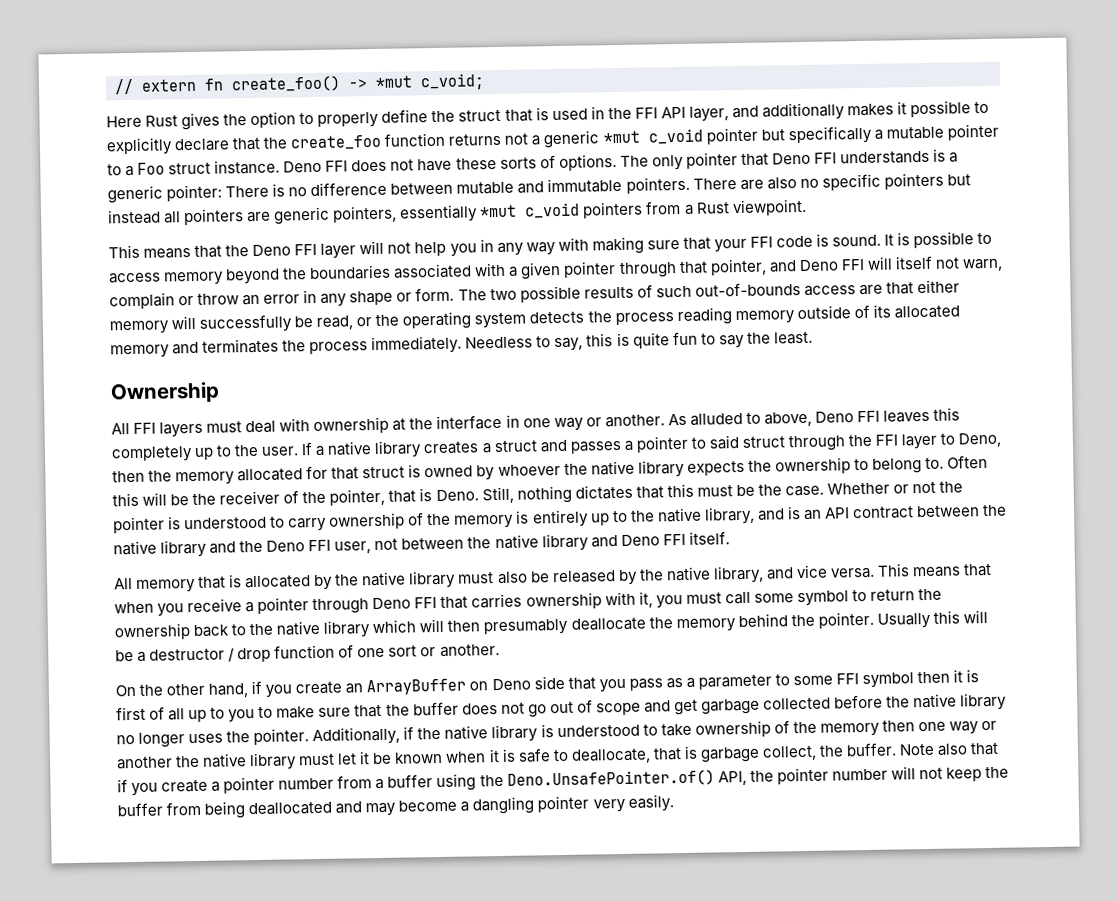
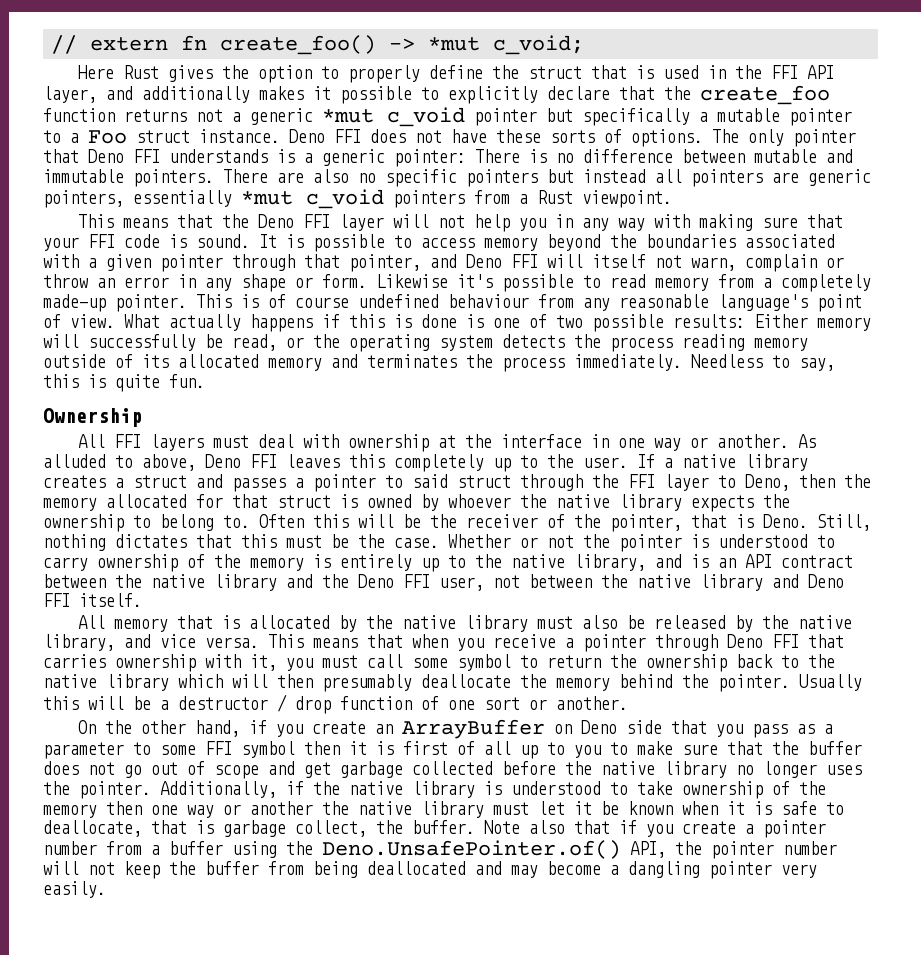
- The two possible results of such out-of-bounds access are that either memory will successfully be read, or the operating system detects the process reading memory outside of its allocated memory and terminates the process immediately.
+ Likewise it's possible to read memory from a completely made-up pointer. This is of course undefined behaviour from any reasonable language's point of view. What actually happens if this is done is one of two possible results: Either memory will successfully be read, or the operating system detects the process reading memory outside of its allocated memory and terminates the process immediately.
- Needless to say, this is quite fun to say the least.
+ Needless to say, this is quite fun.

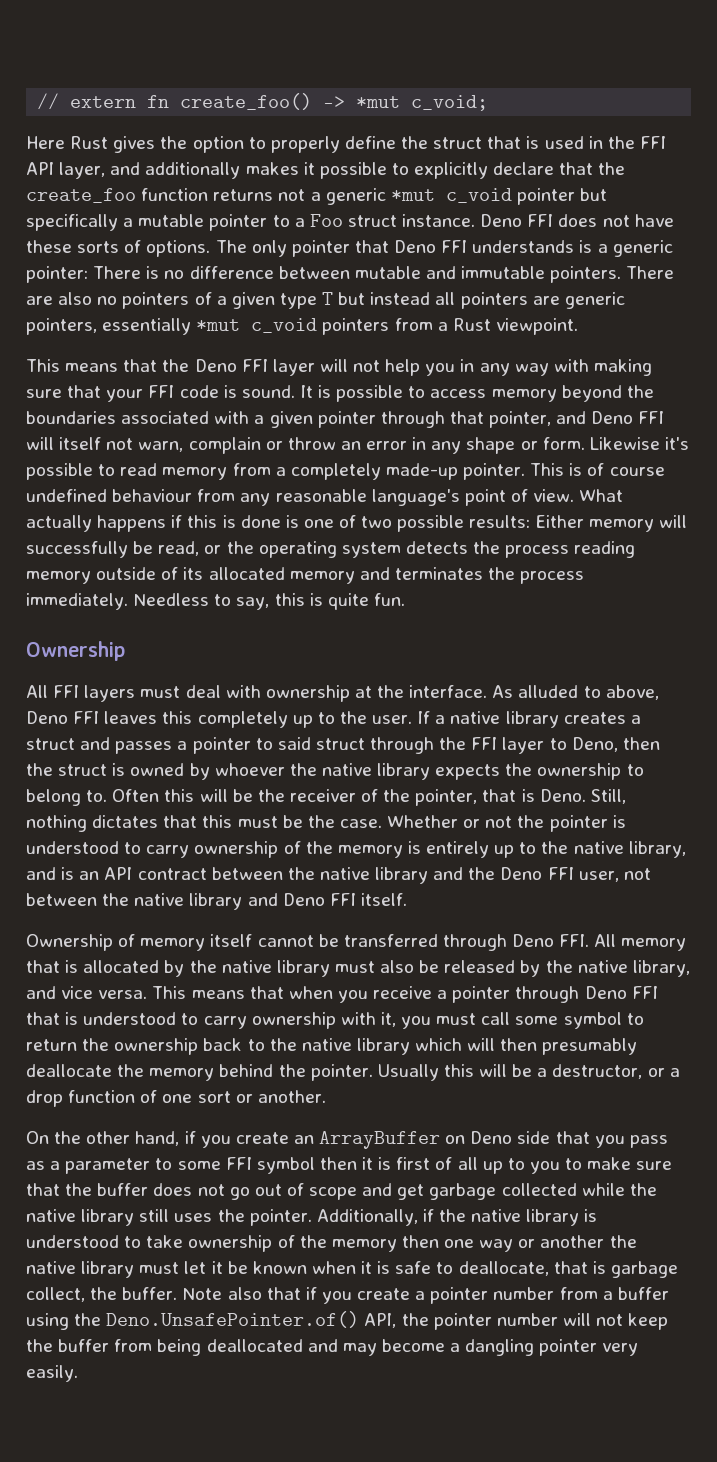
- There are also no specific pointers but instead all pointers are generic pointers, essentially *mut c_void pointers from a Rust viewpoint.
+ There are also no pointers of a given type T but instead all pointers are generic pointers, essentially *mut c_void pointers from a Rust viewpoint.
- All FFI layers must deal with ownership at the interface in one way or another.
+ All FFI layers must deal with ownership at the interface.
- If a native library creates a struct and passes a pointer to said struct through the FFI layer to Deno, then the memory allocated for that struct is owned by whoever the native library expects the ownership to belong to.
+ If a native library creates a struct and passes a pointer to said struct through the FFI layer to Deno, then the struct is owned by whoever the native library expects the ownership to belong to.
- All memory that is allocated by the native library must also be released by the native library, and vice versa.
+ Ownership of memory itself cannot be transferred through Deno FFI. All memory that is allocated by the native library must also be released by the native library, and vice versa.
- This means that when you receive a pointer through Deno FFI that carries ownership with it, you must call some symbol to return the ownership back to the native library which will then presumably deallocate the memory behind the pointer.
+ This means that when you receive a pointer through Deno FFI that is understood to carry ownership with it, you must call some symbol to return the ownership back to the native library which will then presumably deallocate the memory behind the pointer.
- Usually this will be a destructor / drop function of one sort or another.
+ Usually this will be a destructor, or a drop function of one sort or another.
- On the other hand, if you create an ArrayBuffer on Deno side that you pass as a parameter to some FFI symbol then it is first of all up to you to make sure that the buffer does not go out of scope and get garbage collected before the native library no longer uses the pointer.
+ On the other hand, if you create an ArrayBuffer on Deno side that you pass as a parameter to some FFI symbol then it is first of all up to you to make sure that the buffer does not go out of scope and get garbage collected while the native library still uses the pointer.

